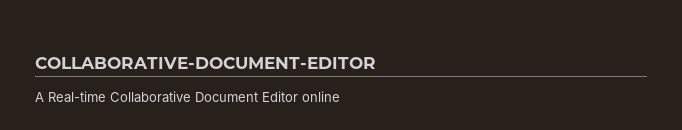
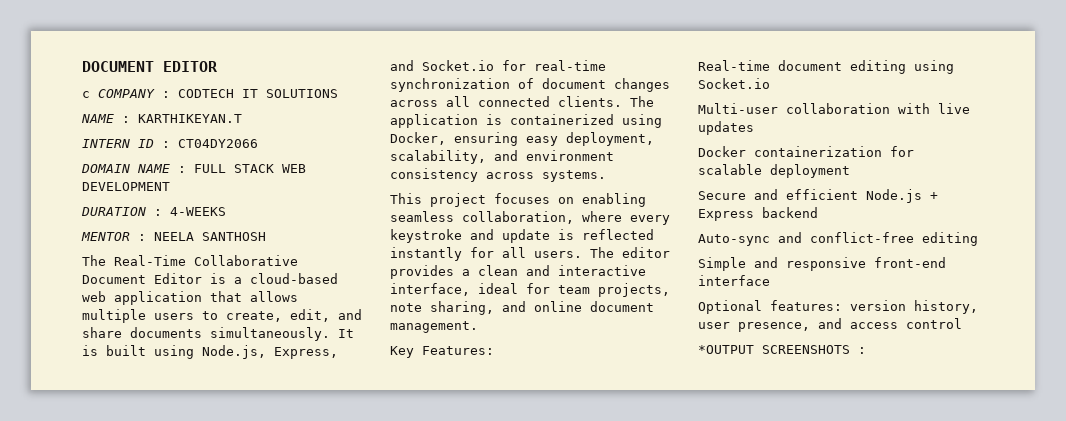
- COLLABORATIVE-DOCUMENT-EDITOR
- A Real-time Collaborative Document Editor online
+ DOCUMENT EDITOR
+ c COMPANY : CODTECH IT SOLUTIONS
+ NAME : KARTHIKEYAN.T
+ INTERN ID : CT04DY2066
+ DOMAIN NAME : FULL STACK WEB DEVELOPMENT
+ DURATION : 4-WEEKS
+ MENTOR : NEELA SANTHOSH
+ The Real-Time Collaborative Document Editor is a cloud-based web application that allows multiple users to create, edit, and share documents simultaneously. It is built using Node.js, Express, and Socket.io for real-time synchronization of document changes across all connected clients. The application is containerized using Docker, ensuring easy deployment, scalability, and environment consistency across systems.
+ This project focuses on enabling seamless collaboration, where every keystroke and update is reflected instantly for all users. The editor provides a clean and interactive interface, ideal for team projects, note sharing, and online document management.
+ Key Features:
+ Real-time document editing using Socket.io
+ Multi-user collaboration with live updates
+ Docker containerization for scalable deployment
+ Secure and efficient Node.js + Express backend
+ Auto-sync and conflict-free editing
+ Simple and responsive front-end interface
+ Optional features: version history, user presence, and access control
+ *OUTPUT SCREENSHOTS :

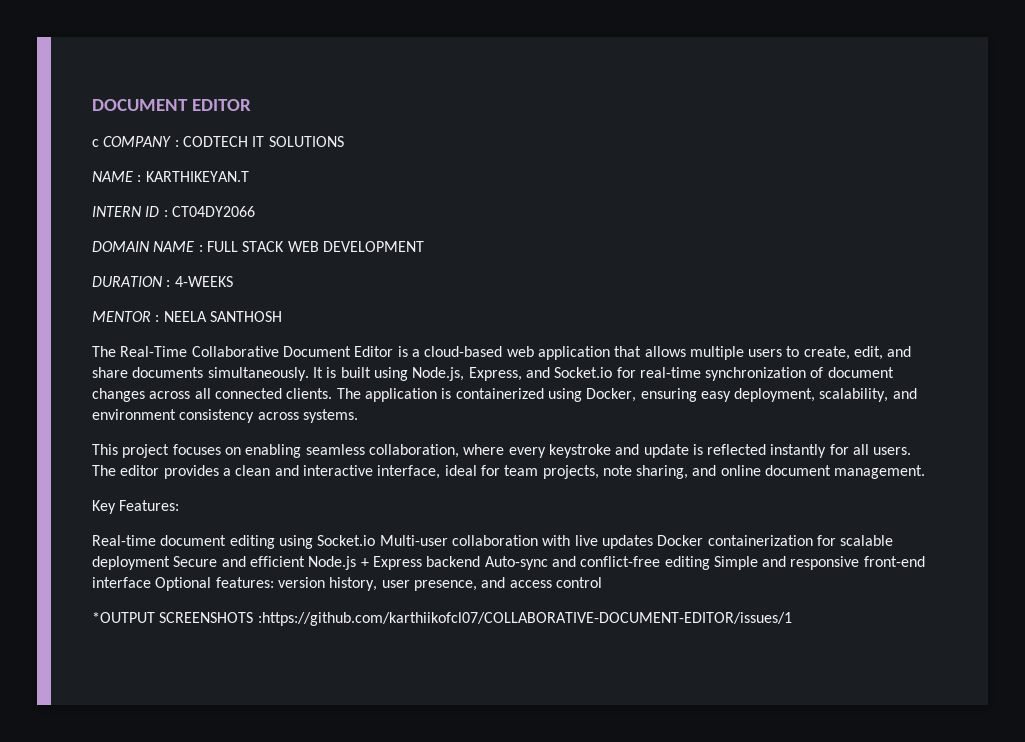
- Real-time document editing using Socket.io
- Multi-user collaboration with live updates
- Docker containerization for scalable deployment
- Secure and efficient Node.js + Express backend
- Auto-sync and conflict-free editing
- Simple and responsive front-end interface
- Optional features: version history, user presence, and access control
+ Real-time document editing using Socket.io Multi-user collaboration with live updates Docker containerization for scalable deployment Secure and efficient Node.js + Express backend Auto-sync and conflict-free editing Simple and responsive front-end interface Optional features: version history, user presence, and access control
- *OUTPUT SCREENSHOTS :
+ *OUTPUT SCREENSHOTS :https://github.com/karthiikofcl07/COLLABORATIVE-DOCUMENT-EDITOR/issues/1

